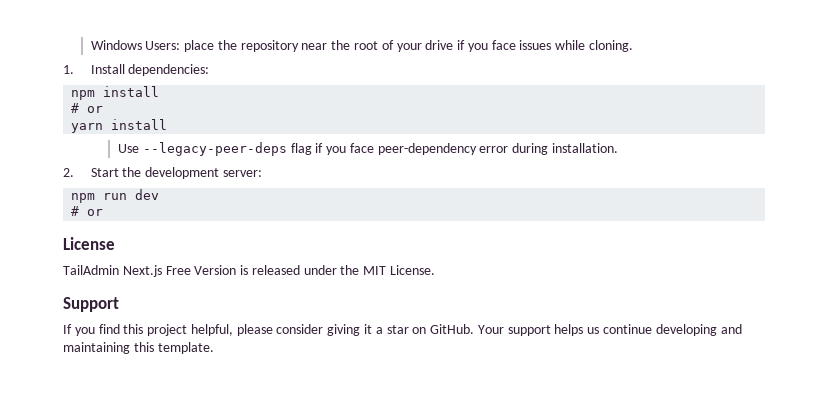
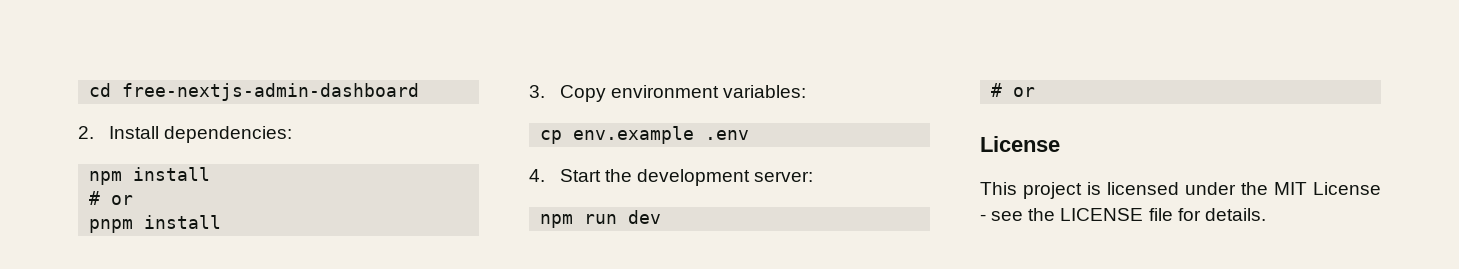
- Windows Users: place the repository near the root of your drive if you face issues while cloning.
- 1. Install dependencies:
+ cd free-nextjs-admin-dashboard
+ 2. Install dependencies:
- yarn install
- Use --legacy-peer-deps flag if you face peer-dependency error during installation.
- 2. Start the development server:
+ pnpm install
+ 3. Copy environment variables:
+ cp env.example .env
+ 4. Start the development server:
- TailAdmin Next.js Free Version is released under the MIT License.
- Support
- If you find this project helpful, please consider giving it a star on GitHub. Your support helps us continue developing and maintaining this template.
+ This project is licensed under the MIT License - see the LICENSE file for details.

